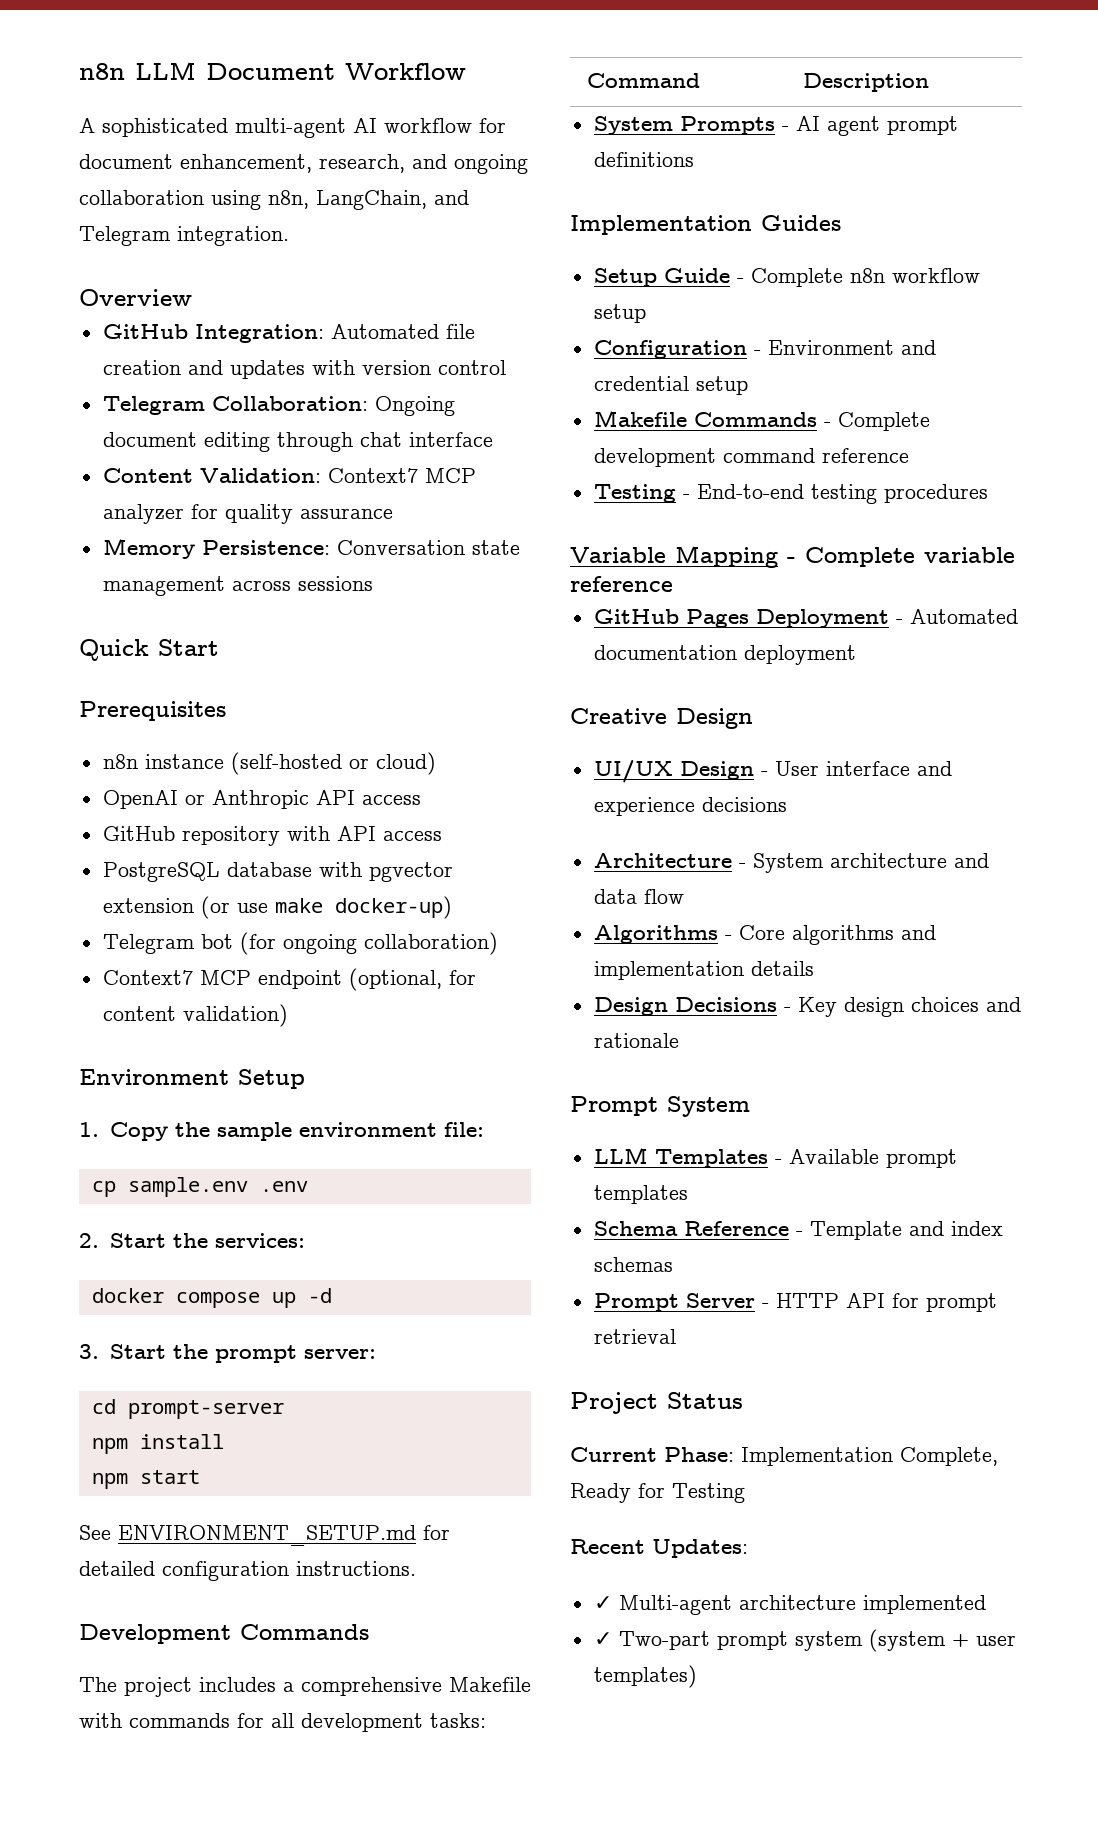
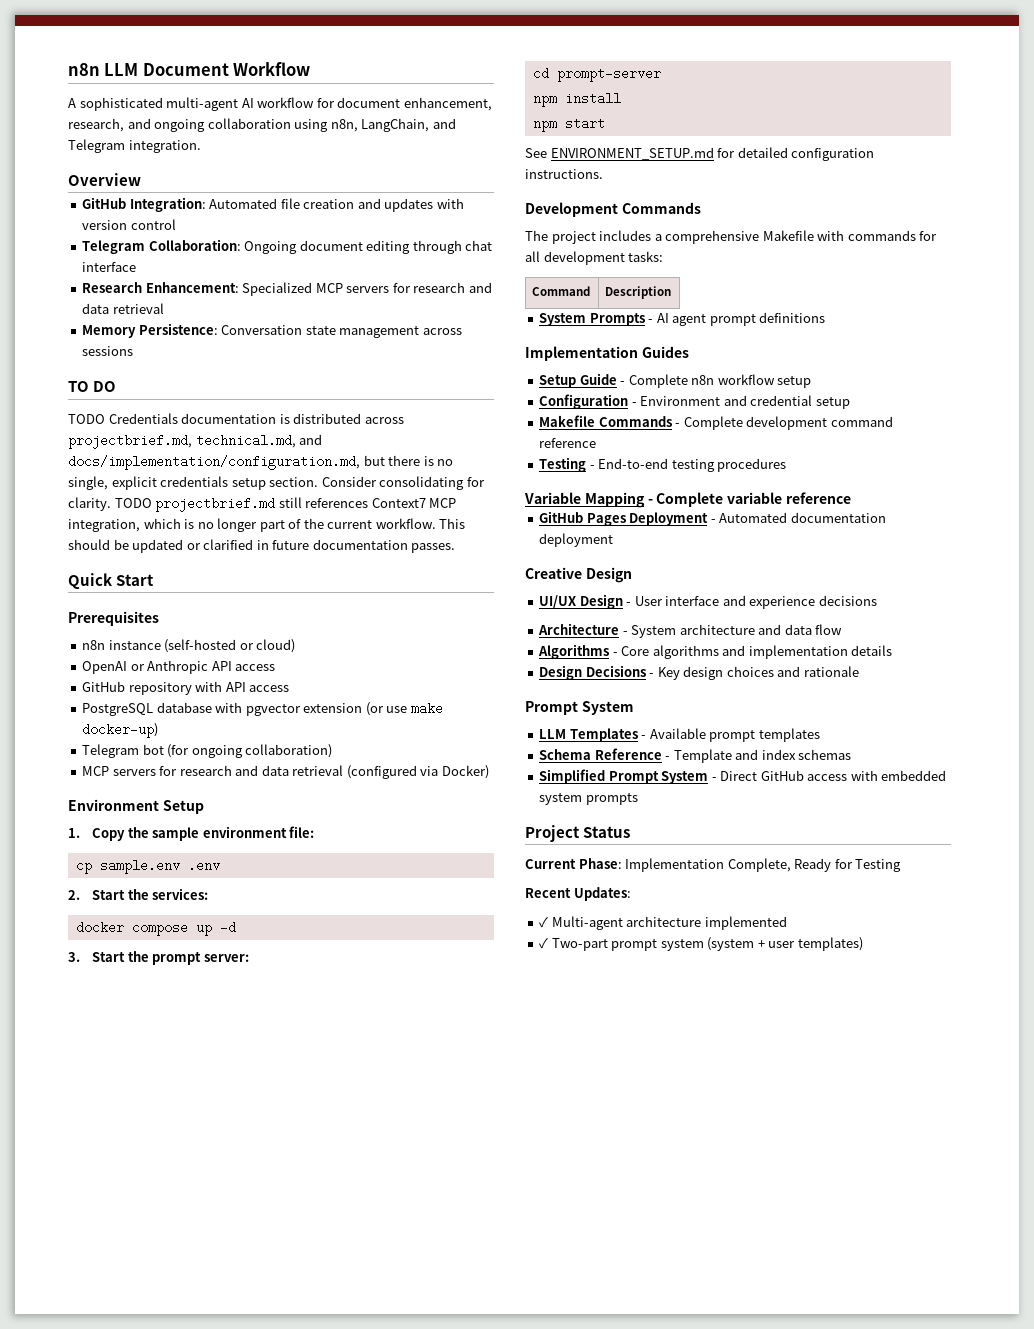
- Content Validation: Context7 MCP analyzer for quality assurance
+ Research Enhancement: Specialized MCP servers for research and data retrieval
+ TO DO
+ TODO Credentials documentation is distributed across projectbrief.md, technical.md, and docs/implementation/configuration.md, but there is no single, explicit credentials setup section. Consider consolidating for clarity. TODO projectbrief.md still references Context7 MCP integration, which is no longer part of the current workflow. This should be updated or clarified in future documentation passes.
- Context7 MCP endpoint (optional, for content validation)
+ MCP servers for research and data retrieval (configured via Docker)
- Prompt Server - HTTP API for prompt retrieval
+ Simplified Prompt System - Direct GitHub access with embedded system prompts

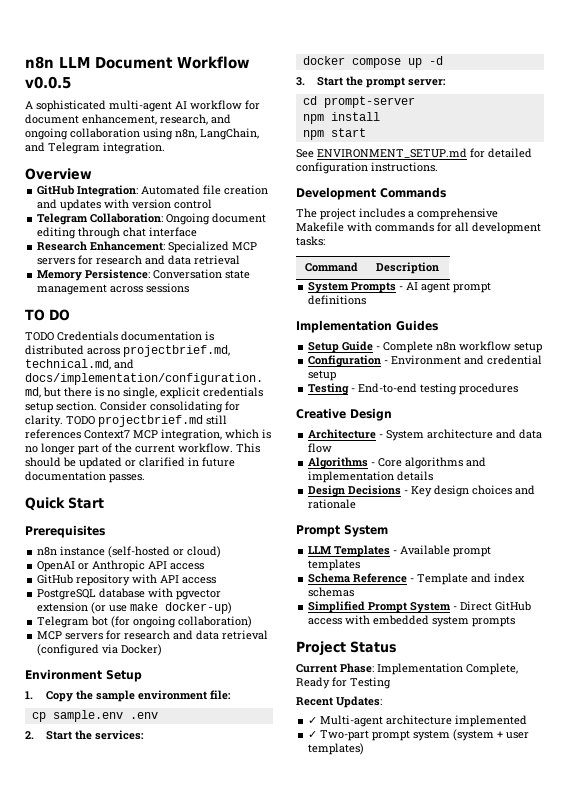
- n8n LLM Document Workflow
+ n8n LLM Document Workflow v0.0.5
- Makefile Commands - Complete development command reference
- Variable Mapping - Complete variable reference
- GitHub Pages Deployment - Automated documentation deployment
  Creative Design
- UI/UX Design - User interface and experience decisions

